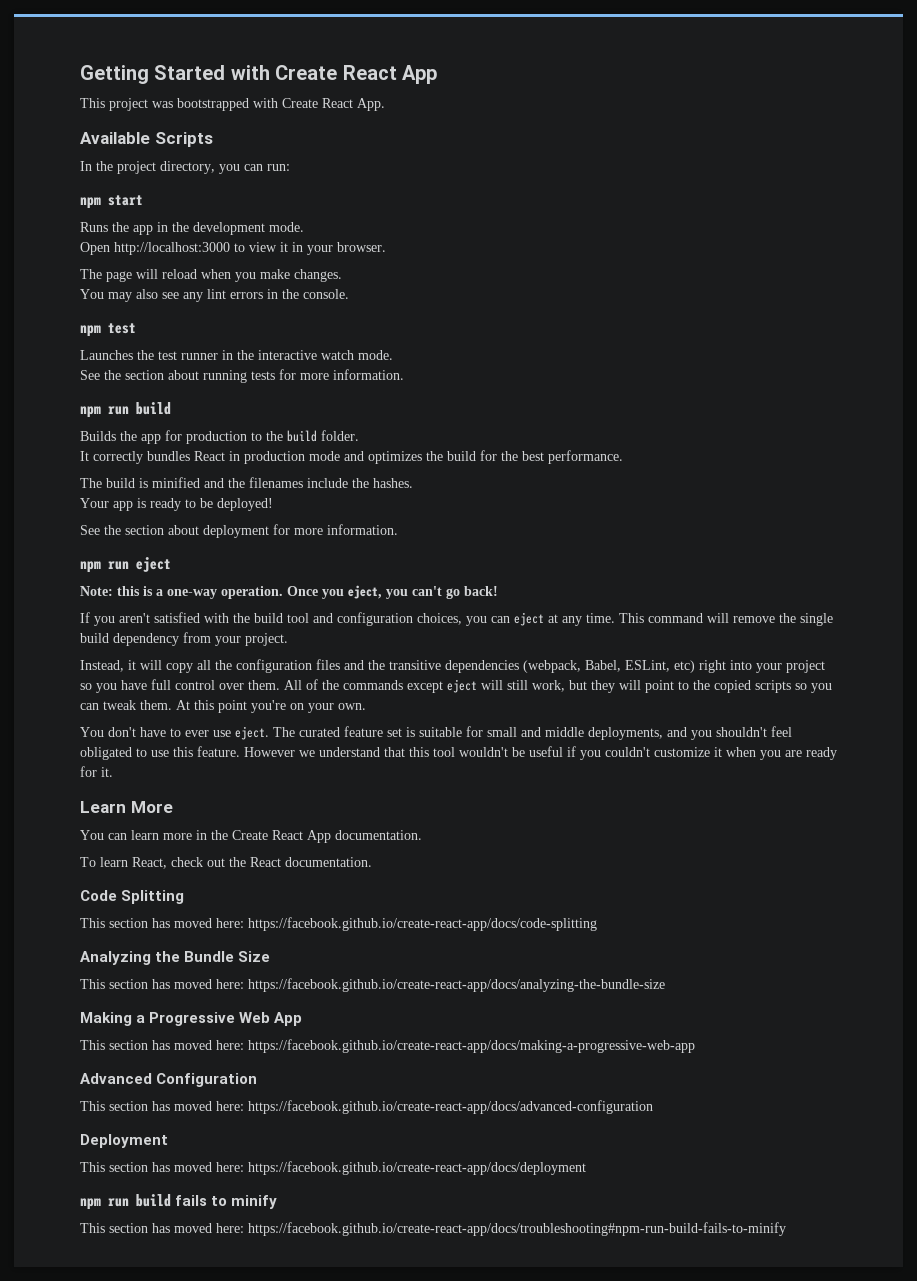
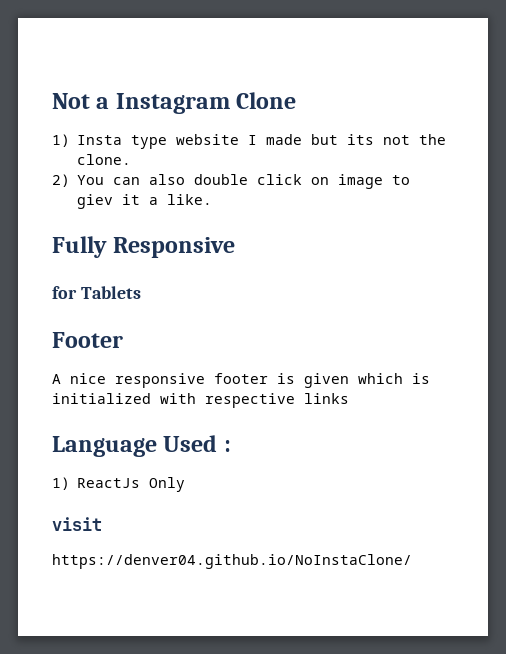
- Getting Started with Create React App
- This project was bootstrapped with Create React App.
- Available Scripts
- In the project directory, you can run:
- npm start
- Runs the app in the development mode.
- Open http://localhost:3000 to view it in your browser.
- The page will reload when you make changes.
- You may also see any lint errors in the console.
- npm test
- Launches the test runner in the interactive watch mode.
- See the section about running tests for more information.
- npm run build
- Builds the app for production to the build folder.
- It correctly bundles React in production mode and optimizes the build for the best performance.
- The build is minified and the filenames include the hashes.
- Your app is ready to be deployed!
- See the section about deployment for more information.
- npm run eject
- Note: this is a one-way operation. Once you eject, you can't go back!
- If you aren't satisfied with the build tool and configuration choices, you can eject at any time. This command will remove the single build dependency from your project.
- Instead, it will copy all the configuration files and the transitive dependencies (webpack, Babel, ESLint, etc) right into your project so you have full control over them. All of the commands except eject will still work, but they will point to the copied scripts so you can tweak them. At this point you're on your own.
- You don't have to ever use eject. The curated feature set is suitable for small and middle deployments, and you shouldn't feel obligated to use this feature. However we understand that this tool wouldn't be useful if you couldn't customize it when you are ready for it.
- Learn More
- You can learn more in the Create React App documentation.
- To learn React, check out the React documentation.
- Code Splitting
- This section has moved here: https://facebook.github.io/create-react-app/docs/code-splitting
- Analyzing the Bundle Size
- This section has moved here: https://facebook.github.io/create-react-app/docs/analyzing-the-bundle-size
- Making a Progressive Web App
- This section has moved here: https://facebook.github.io/create-react-app/docs/making-a-progressive-web-app
- Advanced Configuration
- This section has moved here: https://facebook.github.io/create-react-app/docs/advanced-configuration
- Deployment
- This section has moved here: https://facebook.github.io/create-react-app/docs/deployment
- npm run build fails to minify
- This section has moved here: https://facebook.github.io/create-react-app/docs/troubleshooting#npm-run-build-fails-to-minify
+ Not a Instagram Clone
+ 1) Insta type website I made but its not the clone.
+ 2) You can also double click on image to giev it a like.
+ Fully Responsive
+ for Tablets
+ Footer
+ A nice responsive footer is given which is initialized with respective links
+ Language Used :
+ 1) ReactJs Only
+ visit
+ https://denver04.github.io/NoInstaClone/

